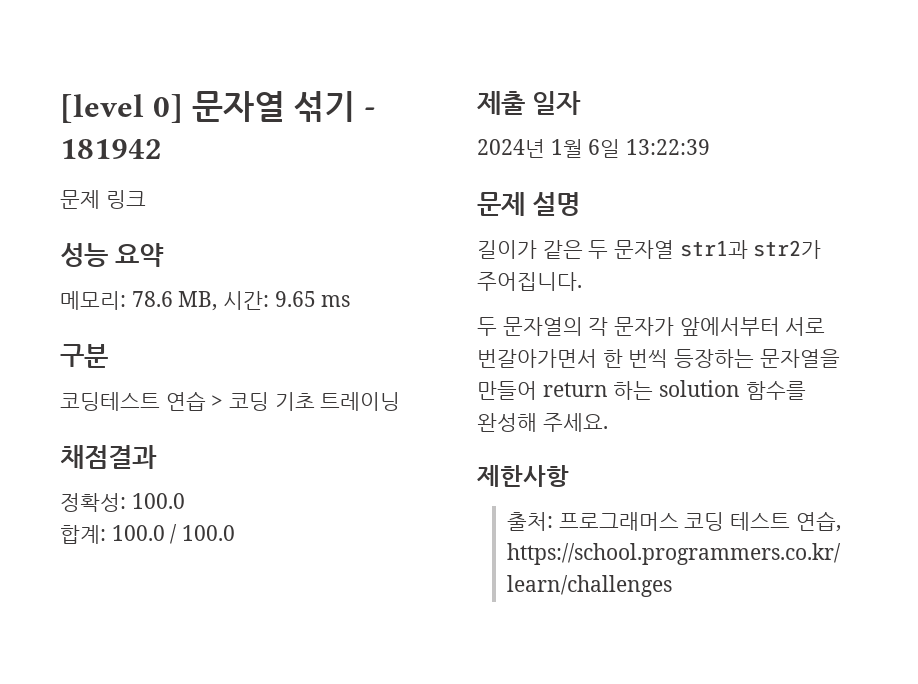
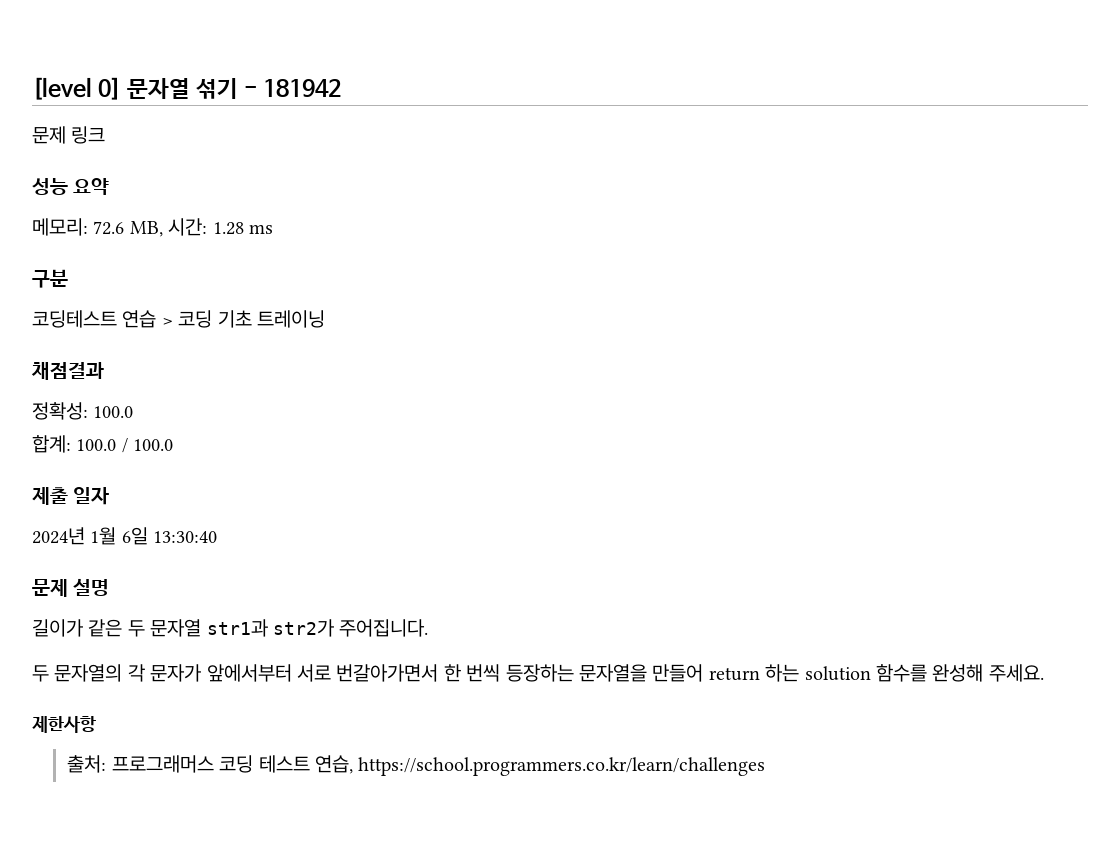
- 메모리: 78.6 MB, 시간: 9.65 ms
+ 메모리: 72.6 MB, 시간: 1.28 ms
- 2024년 1월 6일 13:22:39
+ 2024년 1월 6일 13:30:40

